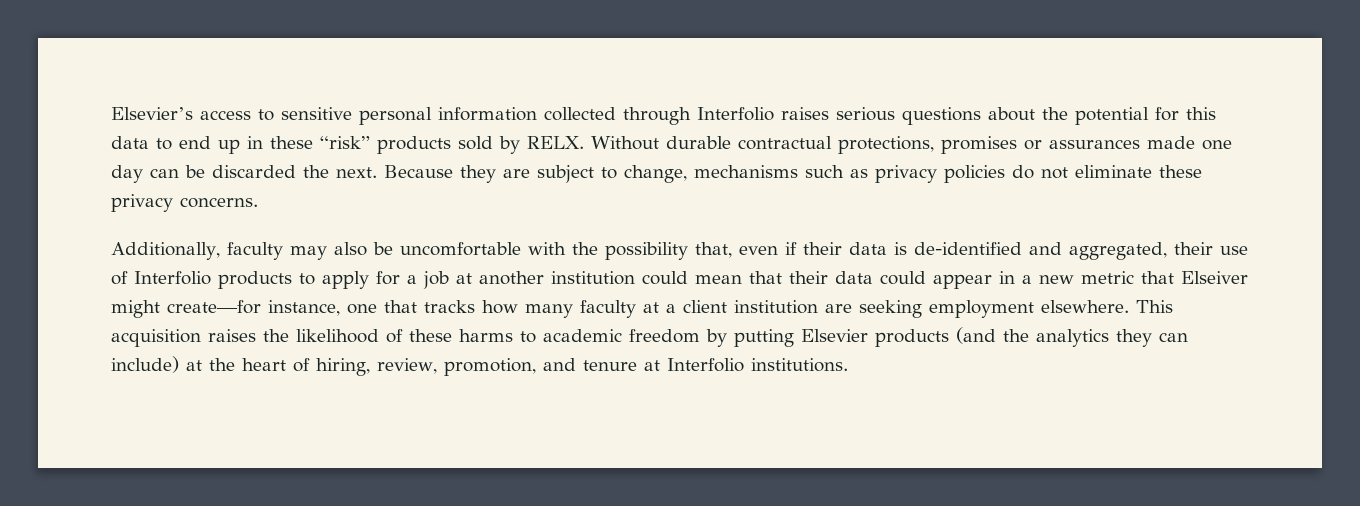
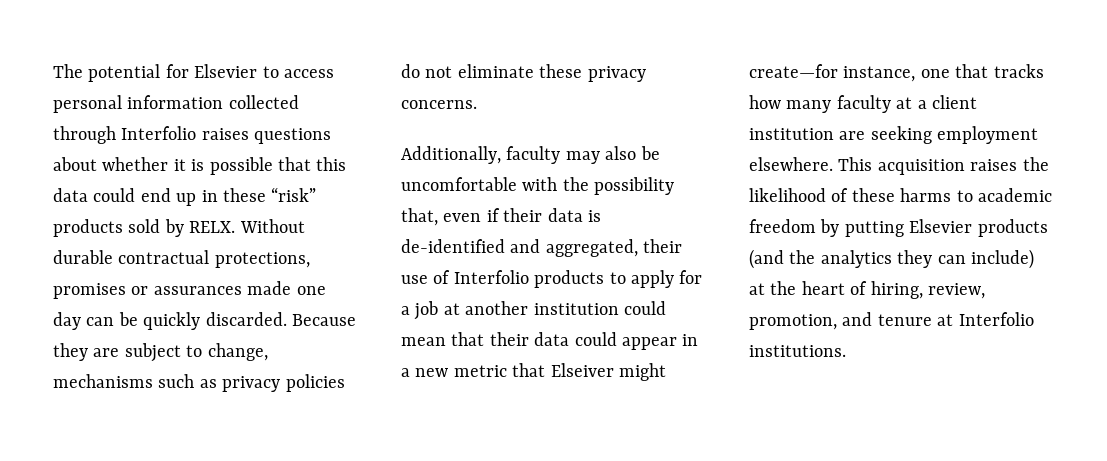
- Elsevier’s access to sensitive personal information collected through Interfolio raises serious questions about the potential for this data to end up in these “risk” products sold by RELX.
+ The potential for Elsevier to access personal information collected through Interfolio raises questions about whether it is possible that this data could end up in these “risk” products sold by RELX.
- Without durable contractual protections, promises or assurances made one day can be discarded the next.
+ Without durable contractual protections, promises or assurances made one day can be quickly discarded.

